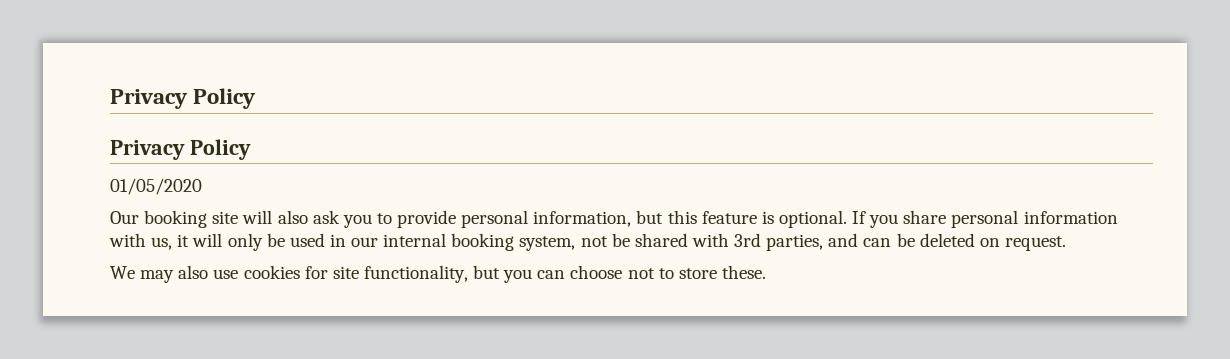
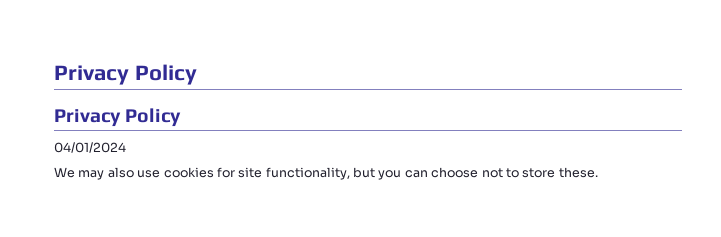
- 01/05/2020
- Our booking site will also ask you to provide personal information, but this feature is optional. If you share personal information with us, it will only be used in our internal booking system, not be shared with 3rd parties, and can be deleted on request.
+ 04/01/2024

